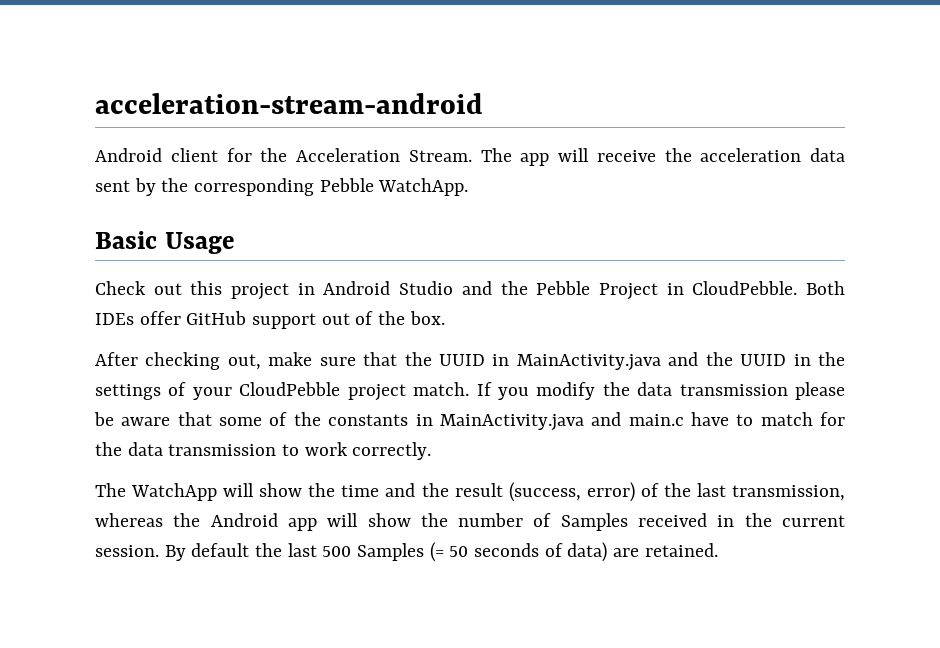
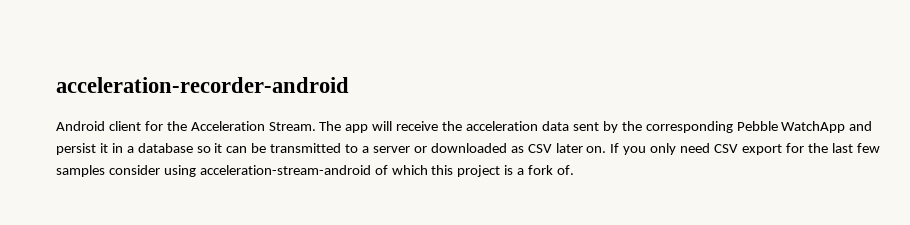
- acceleration-stream-android
+ acceleration-recorder-android
- The app will receive the acceleration data sent by the corresponding Pebble WatchApp.
- Basic Usage
- Check out this project in Android Studio and the Pebble Project in CloudPebble. Both IDEs offer GitHub support out of the box.
- After checking out, make sure that the UUID in MainActivity.java and the UUID in the settings of your CloudPebble project match. If you modify the data transmission please be aware that some of the constants in MainActivity.java and main.c have to match for the data transmission to work correctly.
- The WatchApp will show the time and the result (success, error) of the last transmission, whereas the Android app will show the number of Samples received in the current session. By default the last 500 Samples (= 50 seconds of data) are retained.
+ The app will receive the acceleration data sent by the corresponding Pebble WatchApp and persist it in a database so it can be transmitted to a server or downloaded as CSV later on. If you only need CSV export for the last few samples consider using acceleration-stream-android of which this project is a fork of.

